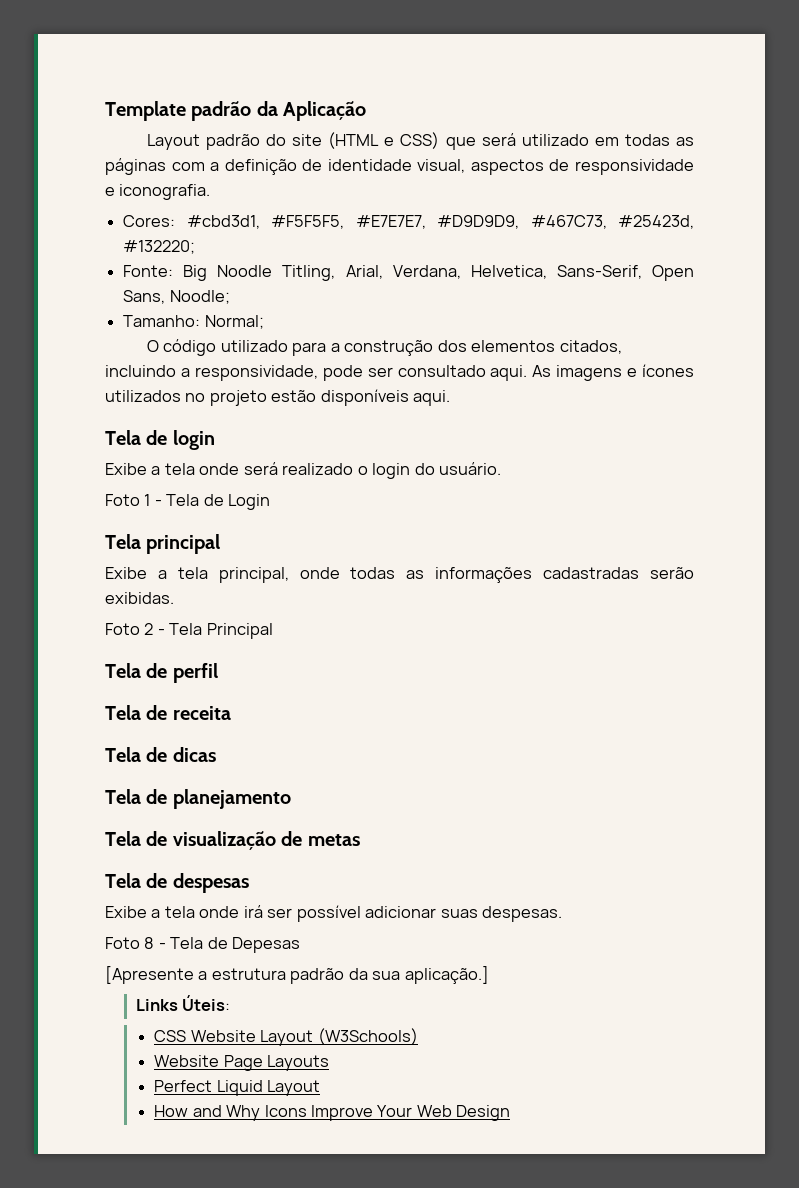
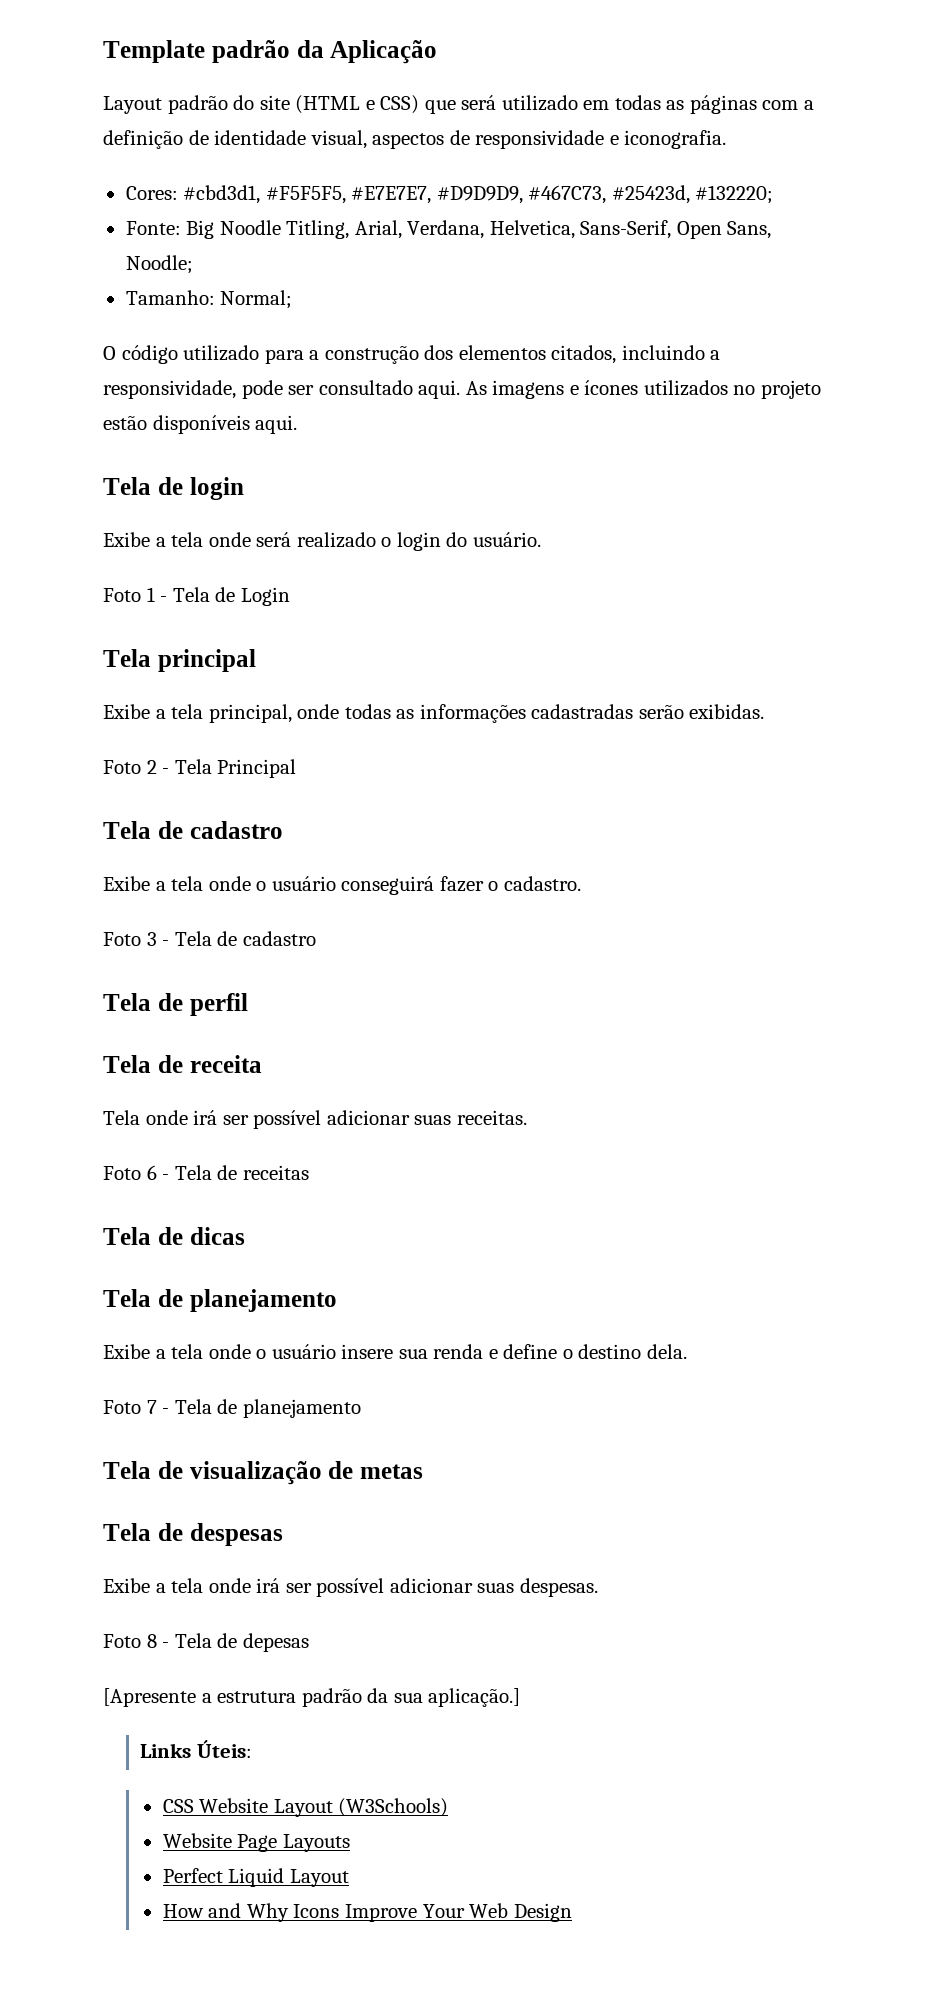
  Foto 2 - Tela Principal
+ Tela de cadastro
+ Exibe a tela onde o usuário conseguirá fazer o cadastro.
+ Foto 3 - Tela de cadastro
+ Tela onde irá ser possível adicionar suas receitas.
+ Foto 6 - Tela de receitas
+ Exibe a tela onde o usuário insere sua renda e define o destino dela.
+ Foto 7 - Tela de planejamento
- Foto 8 - Tela de Depesas
+ Foto 8 - Tela de depesas

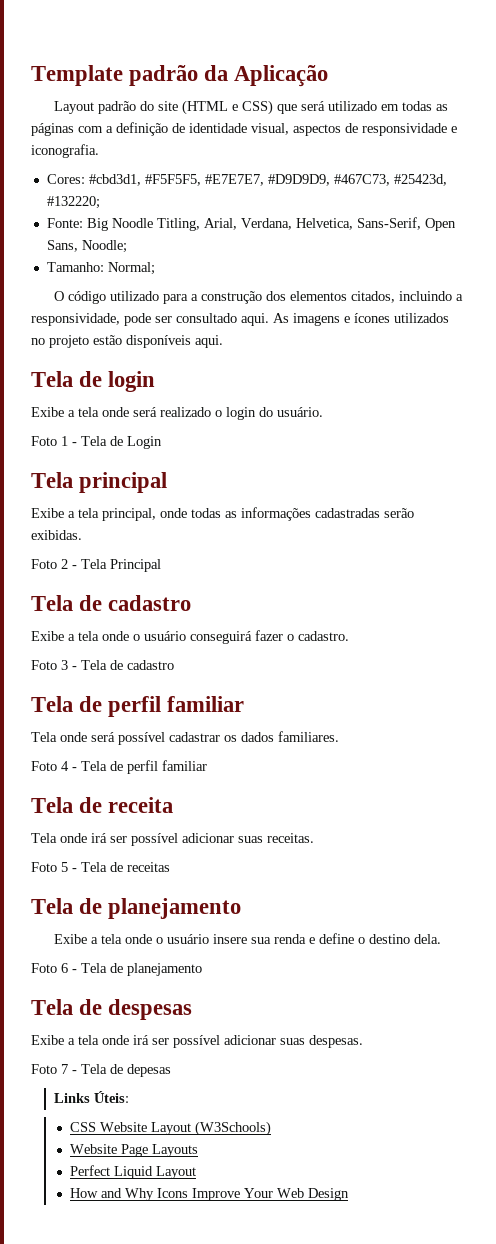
  Foto 3 - Tela de cadastro
- Tela de perfil
+ Tela de perfil familiar
+ Tela onde será possível cadastrar os dados familiares.
+ Foto 4 - Tela de perfil familiar
- Foto 6 - Tela de receitas
+ Foto 5 - Tela de receitas
- Tela de dicas
- Foto 7 - Tela de planejamento
+ Foto 6 - Tela de planejamento
- Tela de visualização de metas
- Foto 8 - Tela de depesas
+ Foto 7 - Tela de depesas
- [Apresente a estrutura padrão da sua aplicação.]

